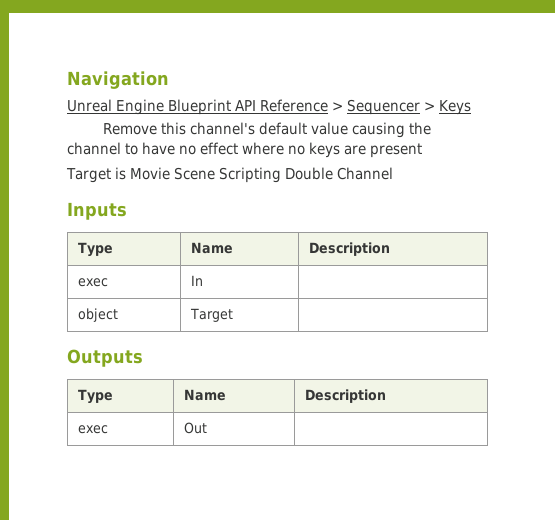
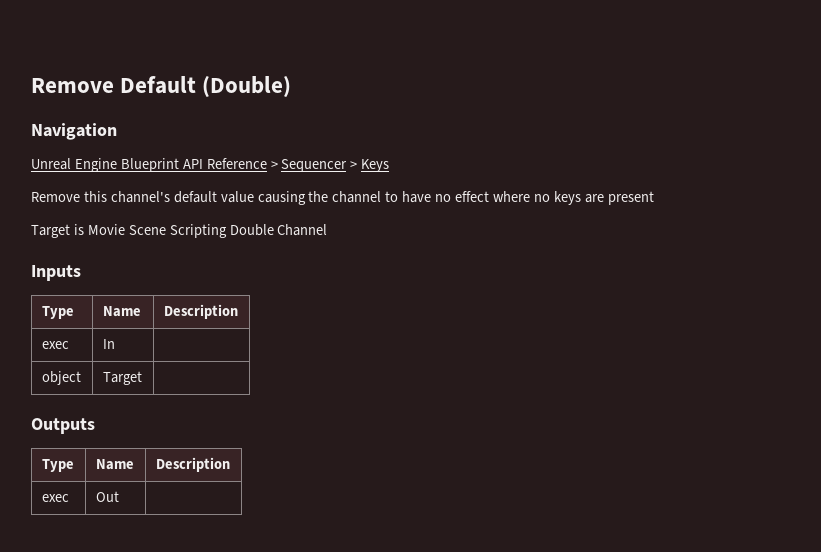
+ Remove Default (Double)

